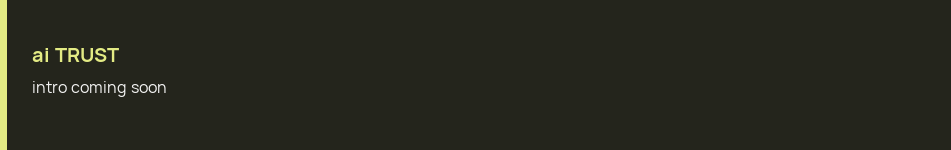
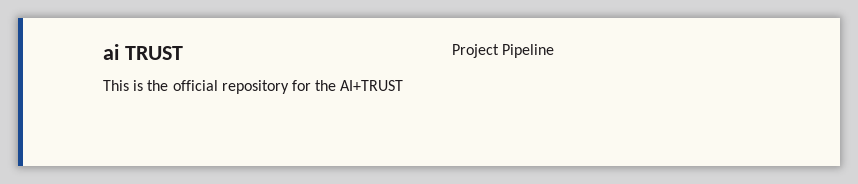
- intro coming soon
+ This is the official repository for the AI+TRUST Project Pipeline

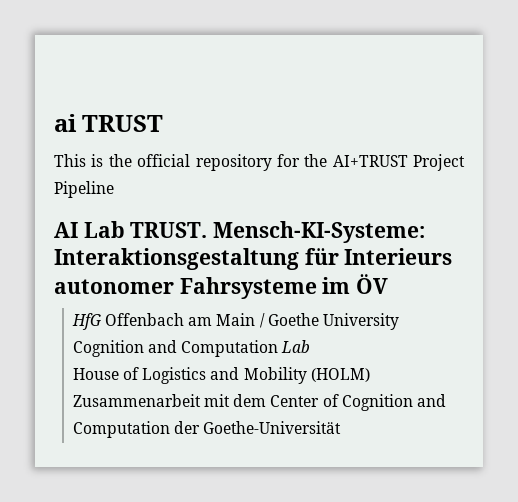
+ AI Lab TRUST. Mensch-KI-Systeme: Interaktionsgestaltung für Interieurs autonomer Fahrsysteme im ÖV
+ HfG Offenbach am Main / Goethe University Cognition and Computation Lab
+ House of Logistics and Mobility (HOLM) Zusammenarbeit mit dem Center of Cognition and Computation der Goethe-Universität

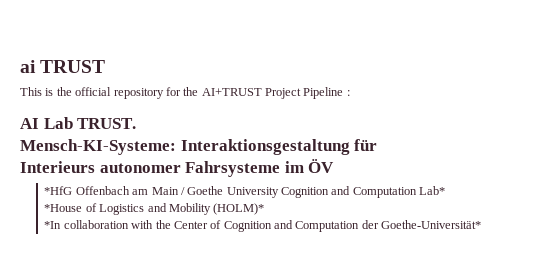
- This is the official repository for the AI+TRUST Project Pipeline
+ This is the official repository for the AI+TRUST Project Pipeline :
- AI Lab TRUST. Mensch-KI-Systeme: Interaktionsgestaltung für Interieurs autonomer Fahrsysteme im ÖV
+ AI Lab TRUST.
+ Mensch-KI-Systeme: Interaktionsgestaltung für
+ Interieurs autonomer Fahrsysteme im ÖV
- HfG Offenbach am Main / Goethe University Cognition and Computation Lab
- House of Logistics and Mobility (HOLM) Zusammenarbeit mit dem Center of Cognition and Computation der Goethe-Universität
+ *HfG Offenbach am Main / Goethe University Cognition and Computation Lab*
+ *House of Logistics and Mobility (HOLM)*
+ *In collaboration with the Center of Cognition and Computation der Goethe-Universität*

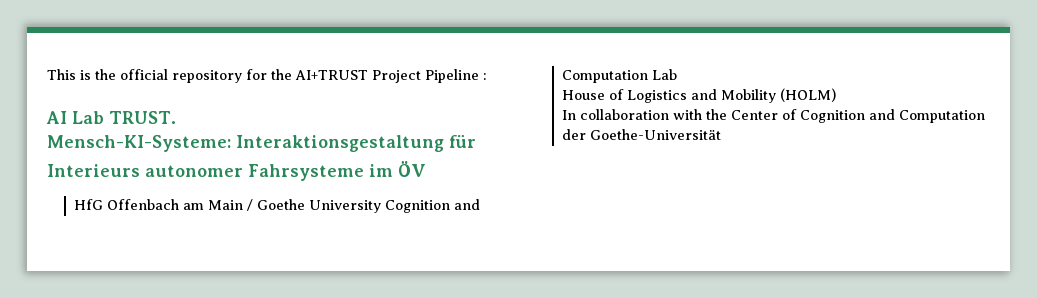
- ai TRUST
- *HfG Offenbach am Main / Goethe University Cognition and Computation Lab*
- *House of Logistics and Mobility (HOLM)*
- *In collaboration with the Center of Cognition and Computation der Goethe-Universität*
+ HfG Offenbach am Main / Goethe University Cognition and Computation Lab
+ House of Logistics and Mobility (HOLM)
+ In collaboration with the Center of Cognition and Computation der Goethe-Universität

